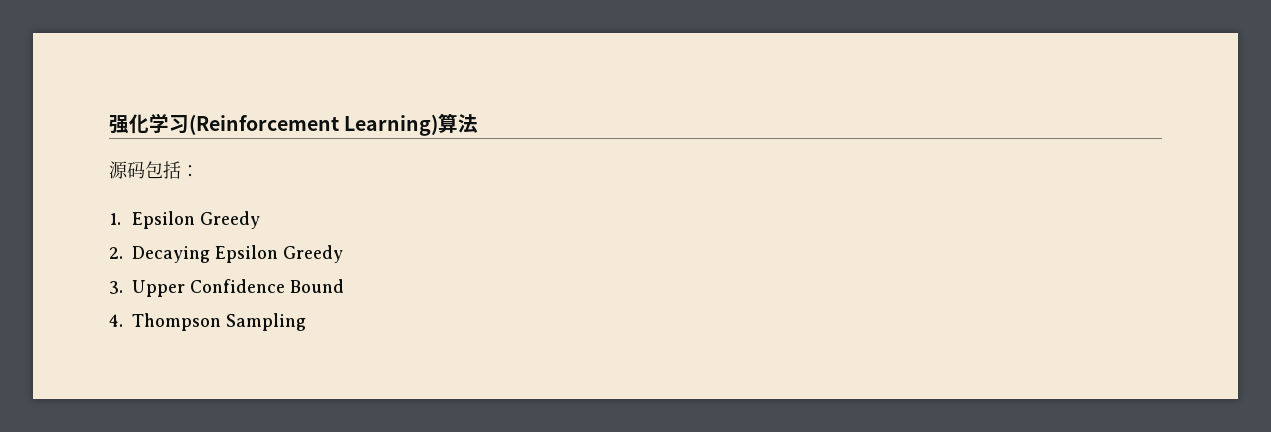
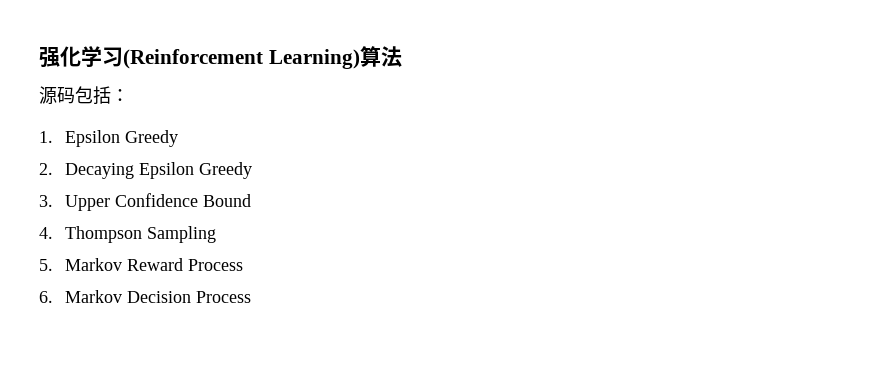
+ 5. Markov Reward Process
+ 6. Markov Decision Process

